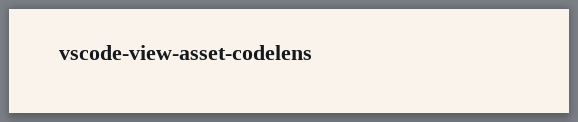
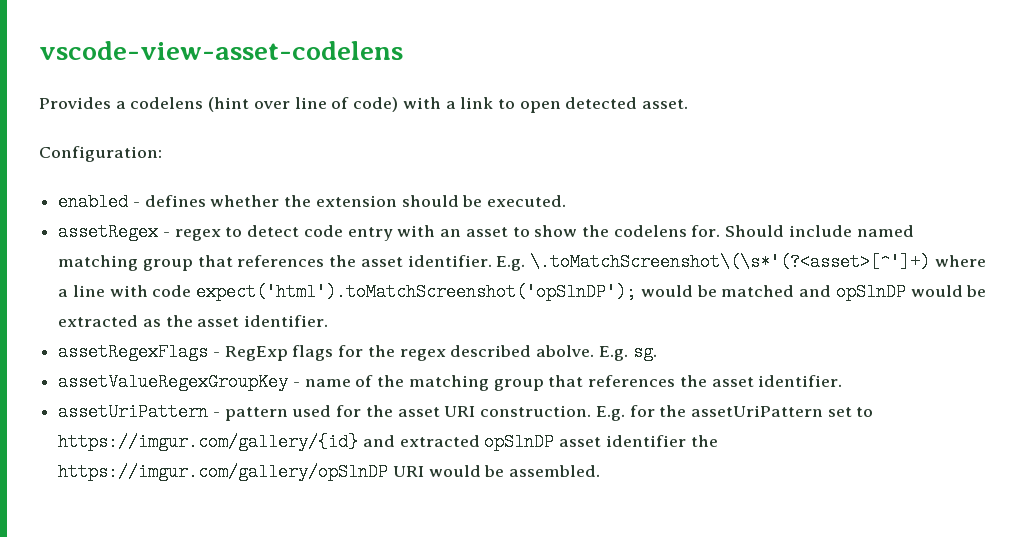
+ Provides a codelens (hint over line of code) with a link to open detected asset.
+ Configuration:
+ enabled - defines whether the extension should be executed.
+ assetRegex - regex to detect code entry with an asset to show the codelens for. Should include named matching group that references the asset identifier. E.g. \.toMatchScreenshot\(\s*'(?<asset>[^']+) where a line with code expect('html').toMatchScreenshot('opSlnDP'); would be matched and opSlnDP would be extracted as the asset identifier.
+ assetRegexFlags - RegExp flags for the regex described abolve. E.g. sg.
+ assetValueRegexGroupKey - name of the matching group that references the asset identifier.
+ assetUriPattern - pattern used for the asset URI construction. E.g. for the assetUriPattern set to https://imgur.com/gallery/{id} and extracted opSlnDP asset identifier the https://imgur.com/gallery/opSlnDP URI would be assembled.

